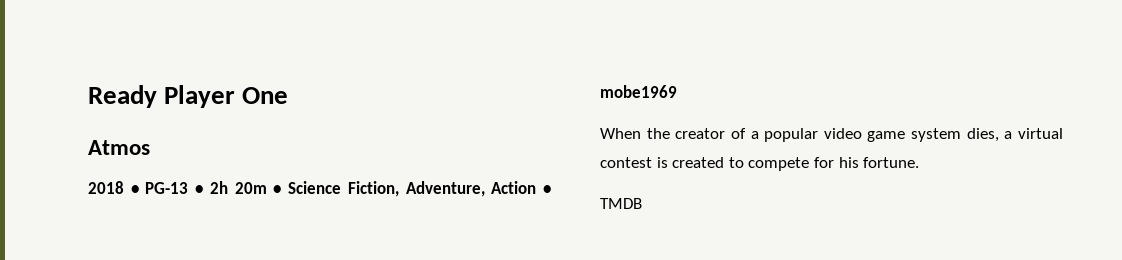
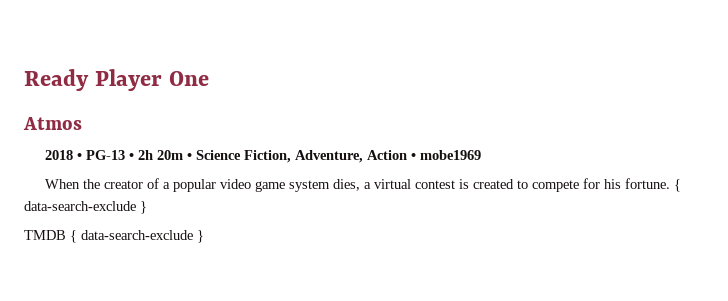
- When the creator of a popular video game system dies, a virtual contest is created to compete for his fortune.
- TMDB
+ When the creator of a popular video game system dies, a virtual contest is created to compete for his fortune. { data-search-exclude }
+ TMDB { data-search-exclude }

